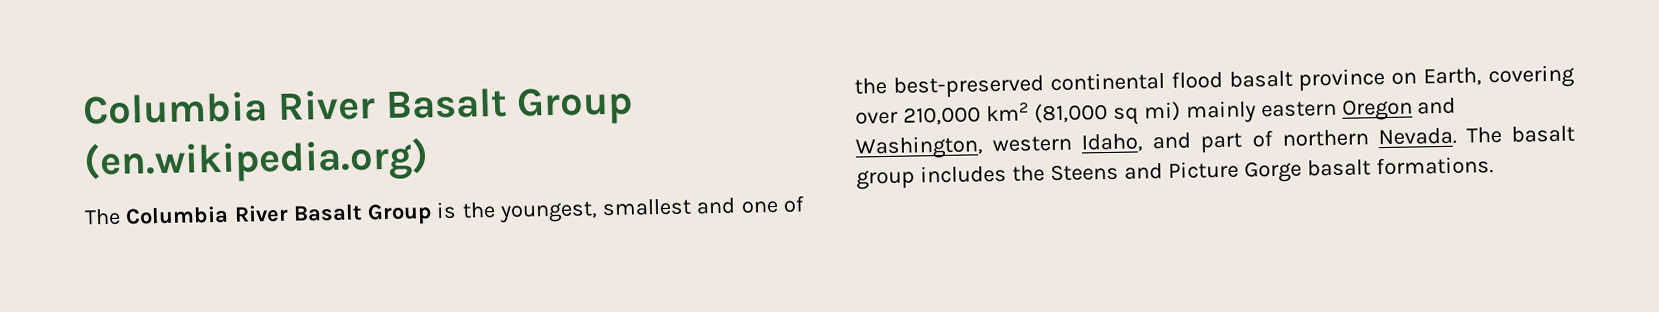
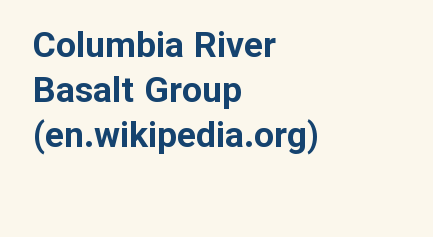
- The Columbia River Basalt Group is the youngest, smallest and one of the best-preserved continental flood basalt province on Earth, covering over 210,000 km2 (81,000 sq mi) mainly eastern Oregon and Washington, western Idaho, and part of northern Nevada. The basalt group includes the Steens and Picture Gorge basalt formations.

